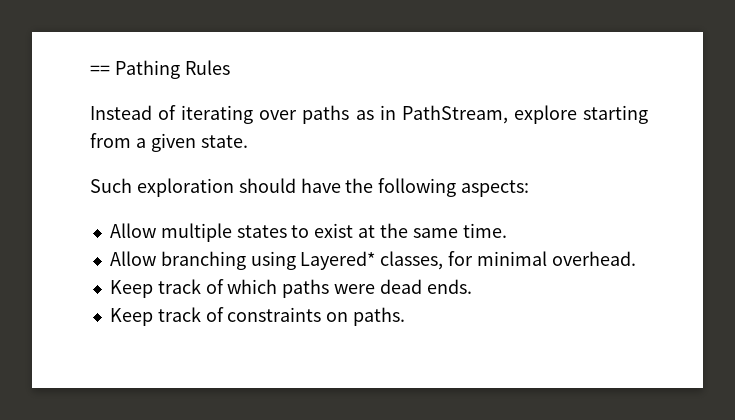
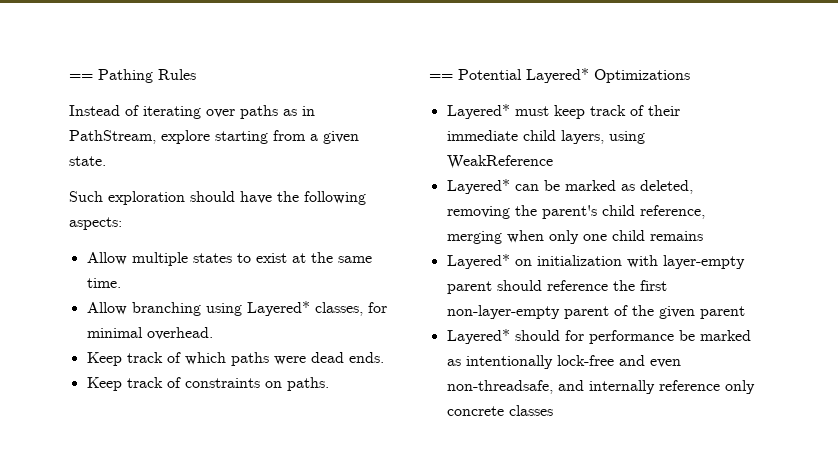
+ == Potential Layered* Optimizations
+ Layered* must keep track of their immediate child layers, using WeakReference
+ Layered* can be marked as deleted, removing the parent's child reference, merging when only one child remains
+ Layered* on initialization with layer-empty parent should reference the first non-layer-empty parent of the given parent
+ Layered* should for performance be marked as intentionally lock-free and even non-threadsafe, and internally reference only concrete classes

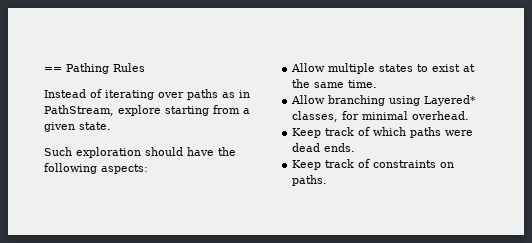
- == Potential Layered* Optimizations
- Layered* must keep track of their immediate child layers, using WeakReference
- Layered* can be marked as deleted, removing the parent's child reference, merging when only one child remains
- Layered* on initialization with layer-empty parent should reference the first non-layer-empty parent of the given parent
- Layered* should for performance be marked as intentionally lock-free and even non-threadsafe, and internally reference only concrete classes

